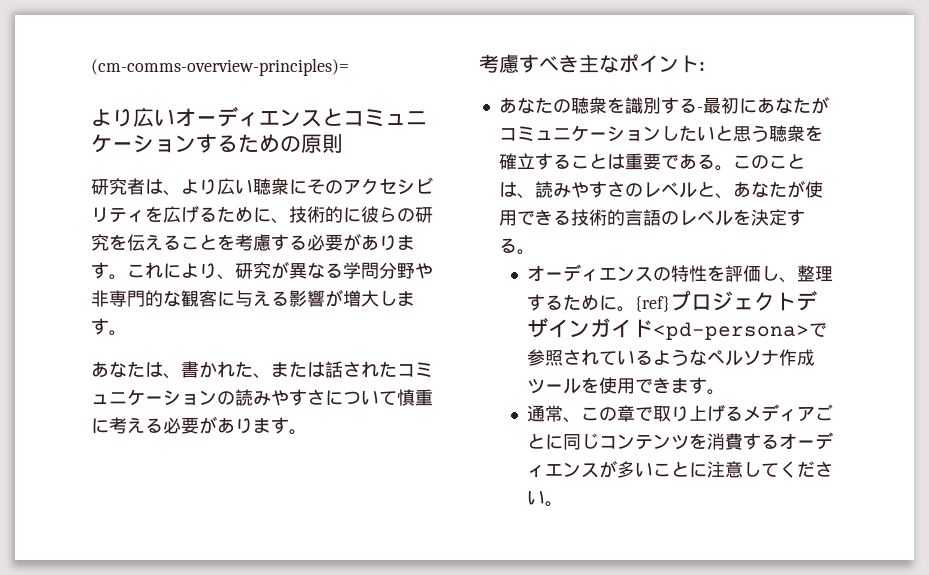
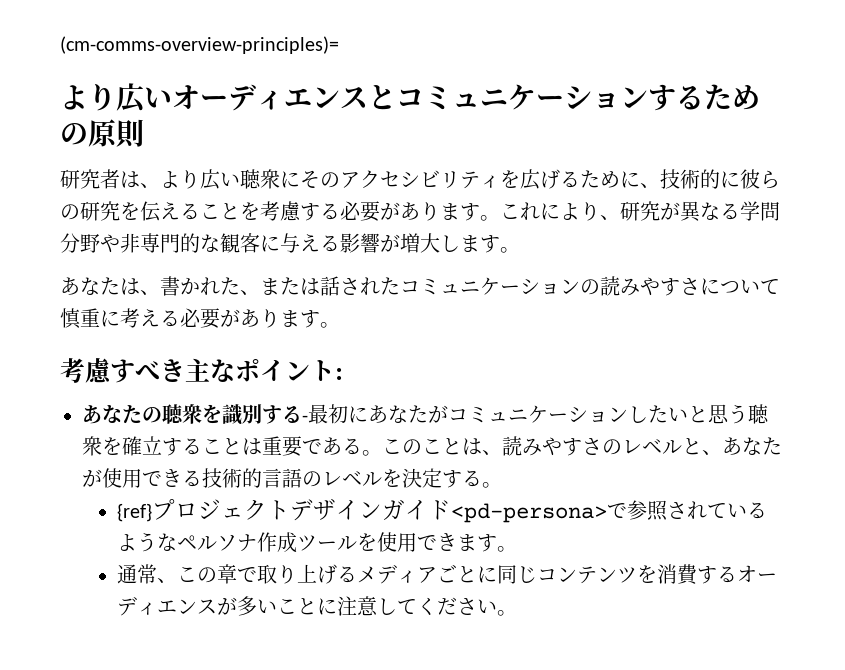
- オーディエンスの特性を評価し、整理するために。

